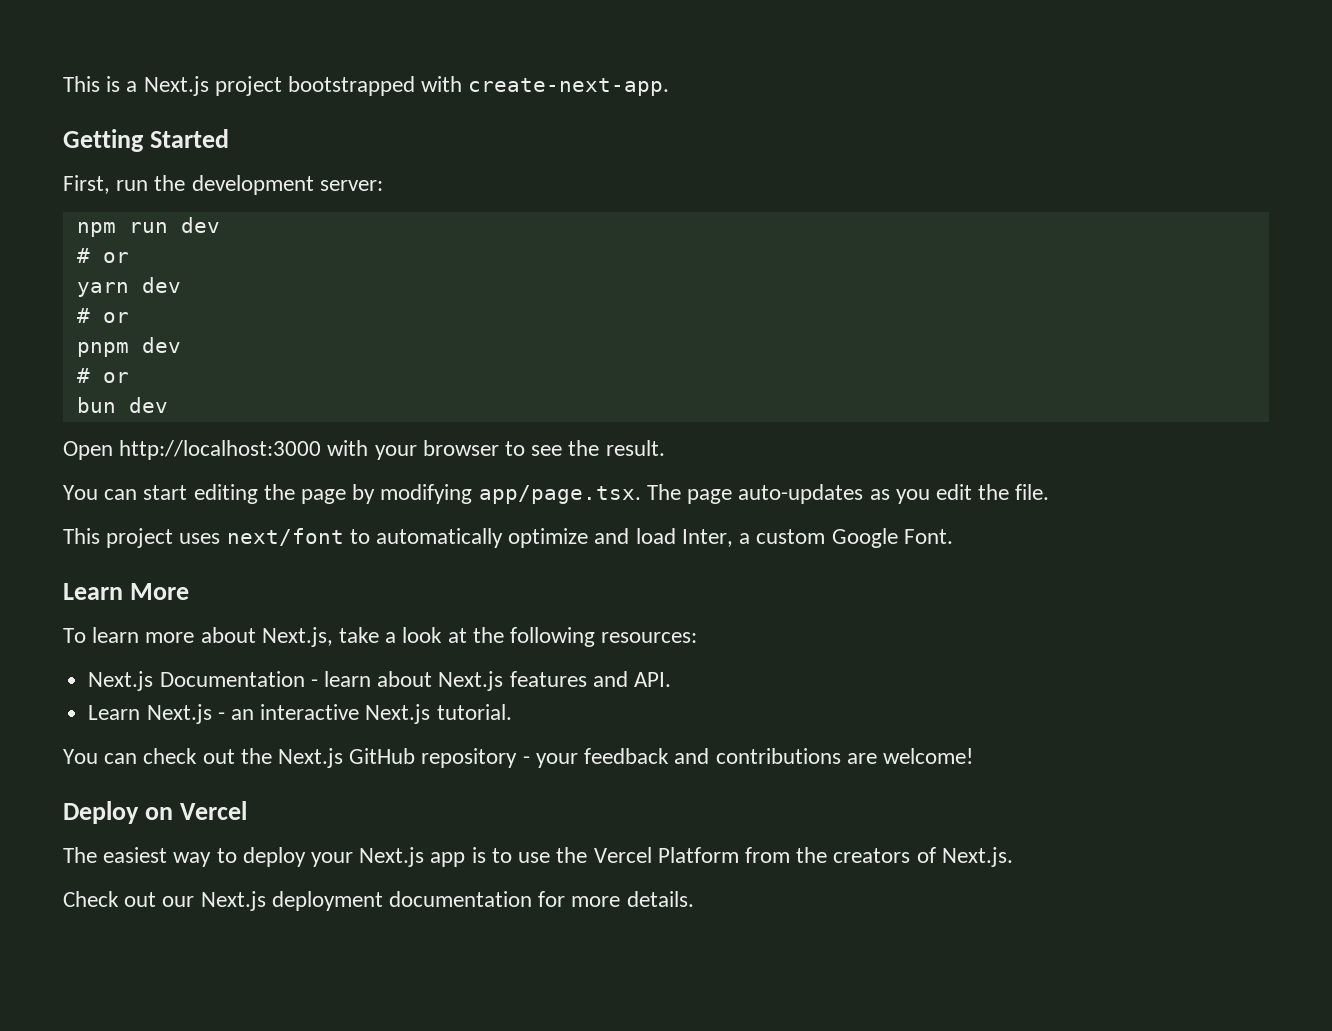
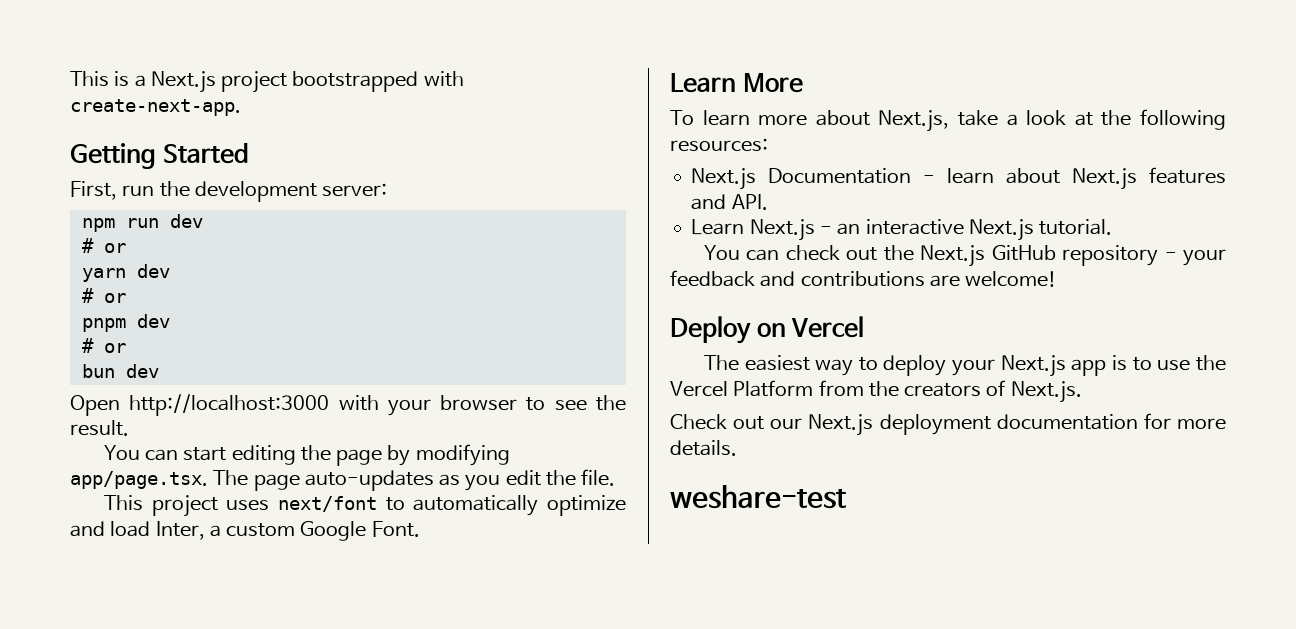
+ weshare-test

